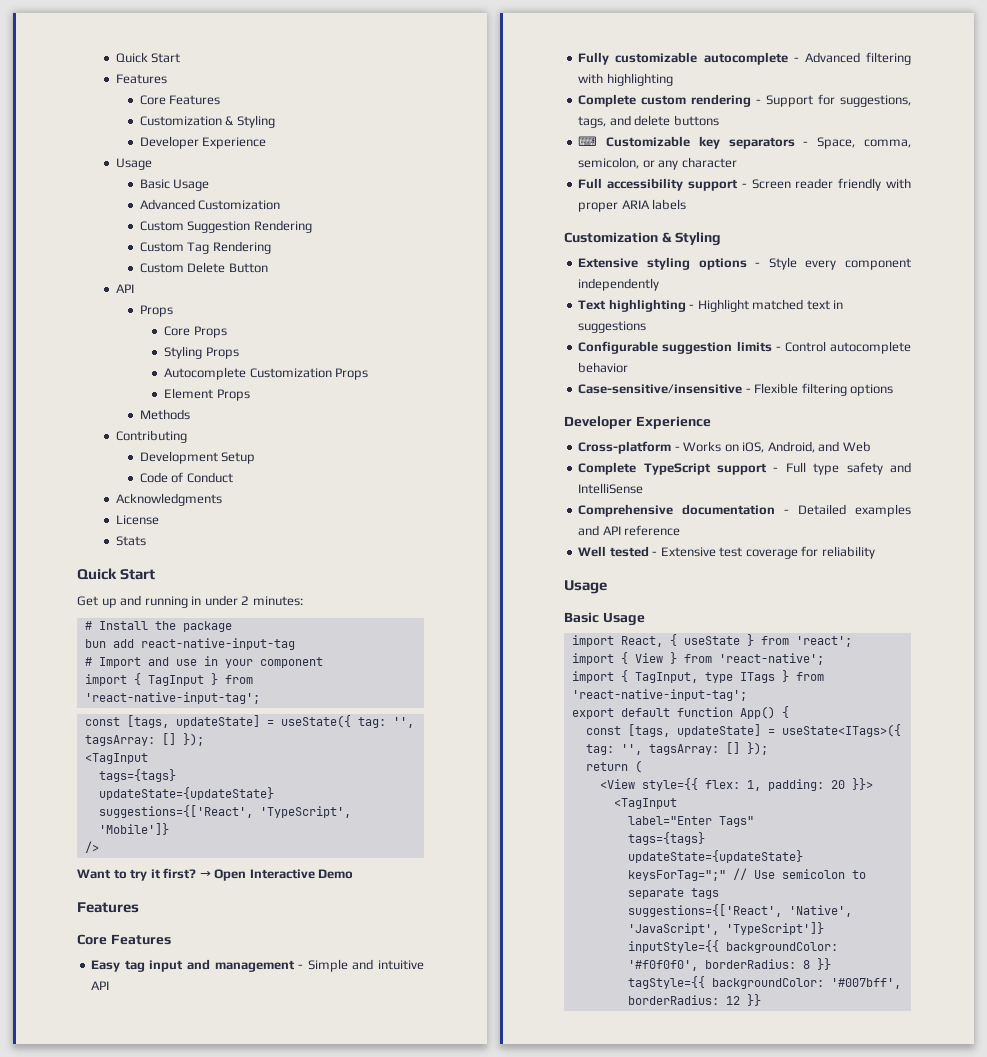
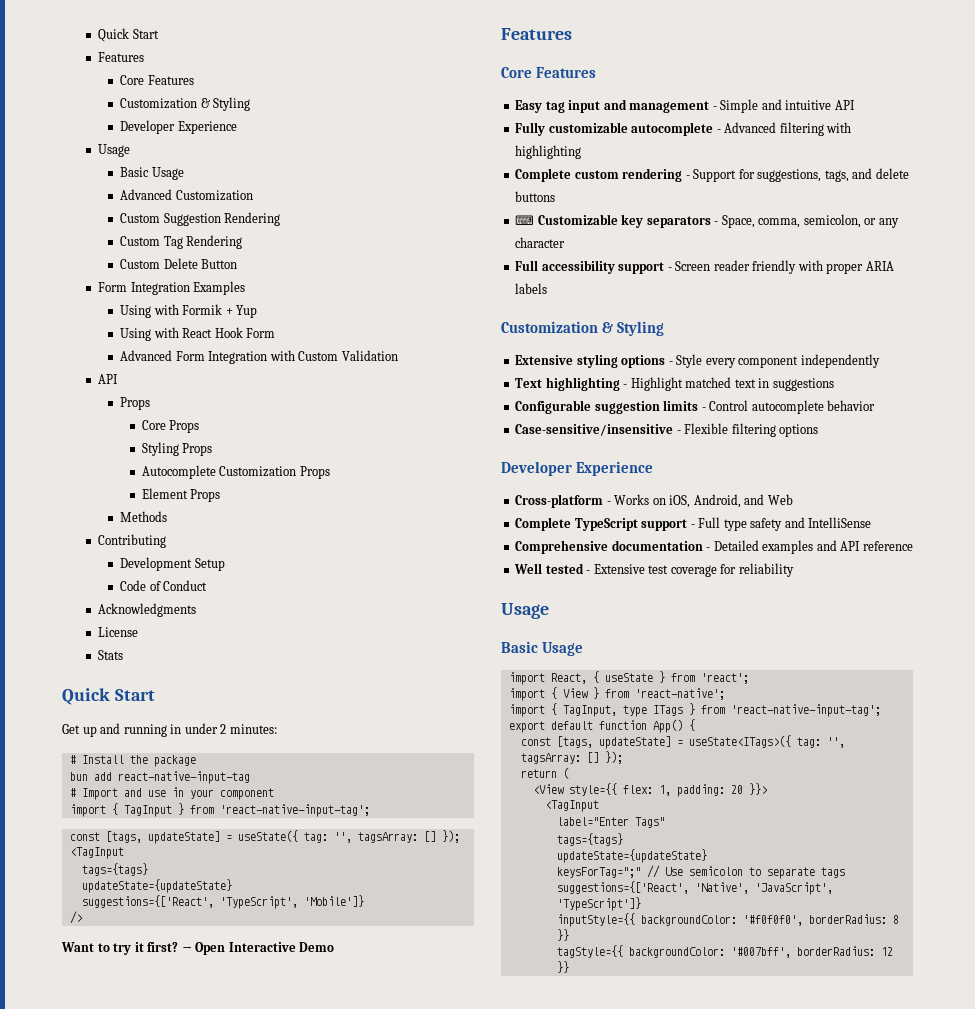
+ Form Integration Examples
+ Using with Formik + Yup
+ Using with React Hook Form
+ Advanced Form Integration with Custom Validation

